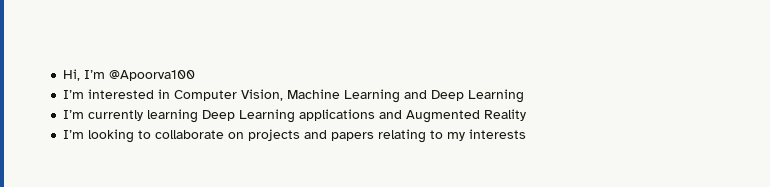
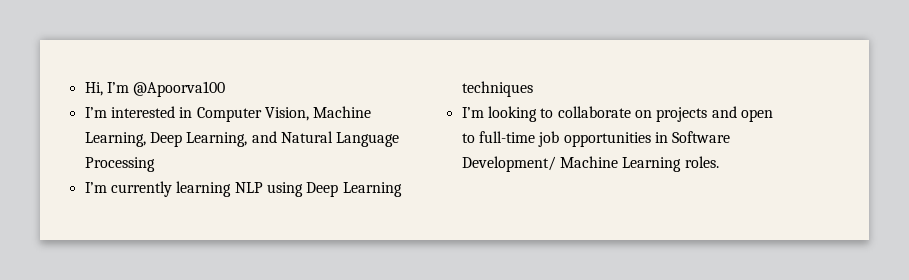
- I’m interested in Computer Vision, Machine Learning and Deep Learning
- I’m currently learning Deep Learning applications and Augmented Reality
+ I’m interested in Computer Vision, Machine Learning, Deep Learning, and Natural Language Processing
+ I’m currently learning NLP using Deep Learning techniques
- I’m looking to collaborate on projects and papers relating to my interests
+ I’m looking to collaborate on projects and open to full-time job opportunities in Software Development/ Machine Learning roles.

